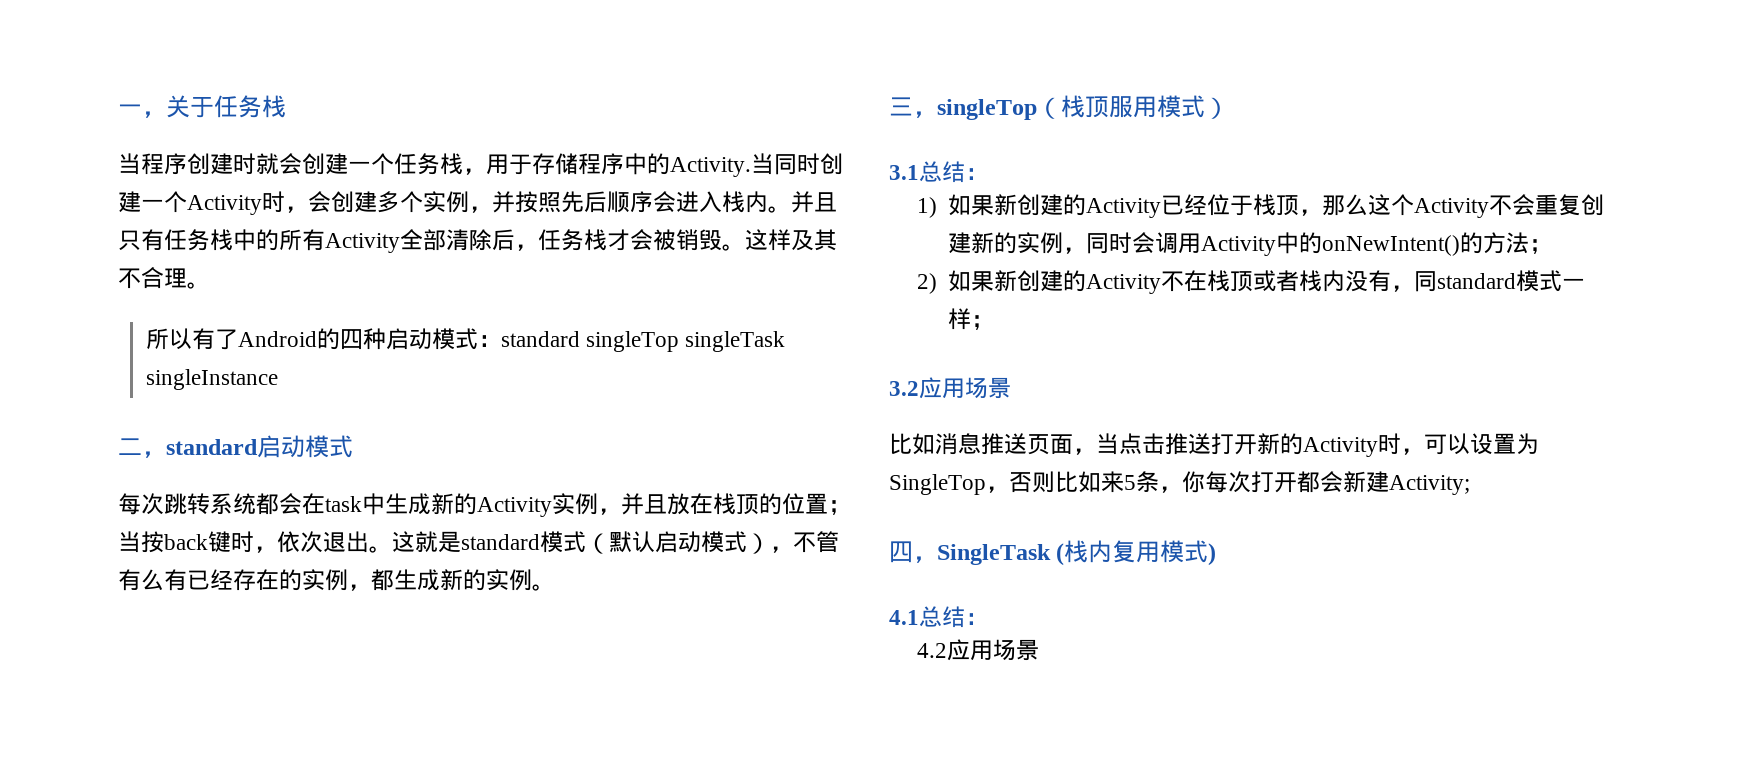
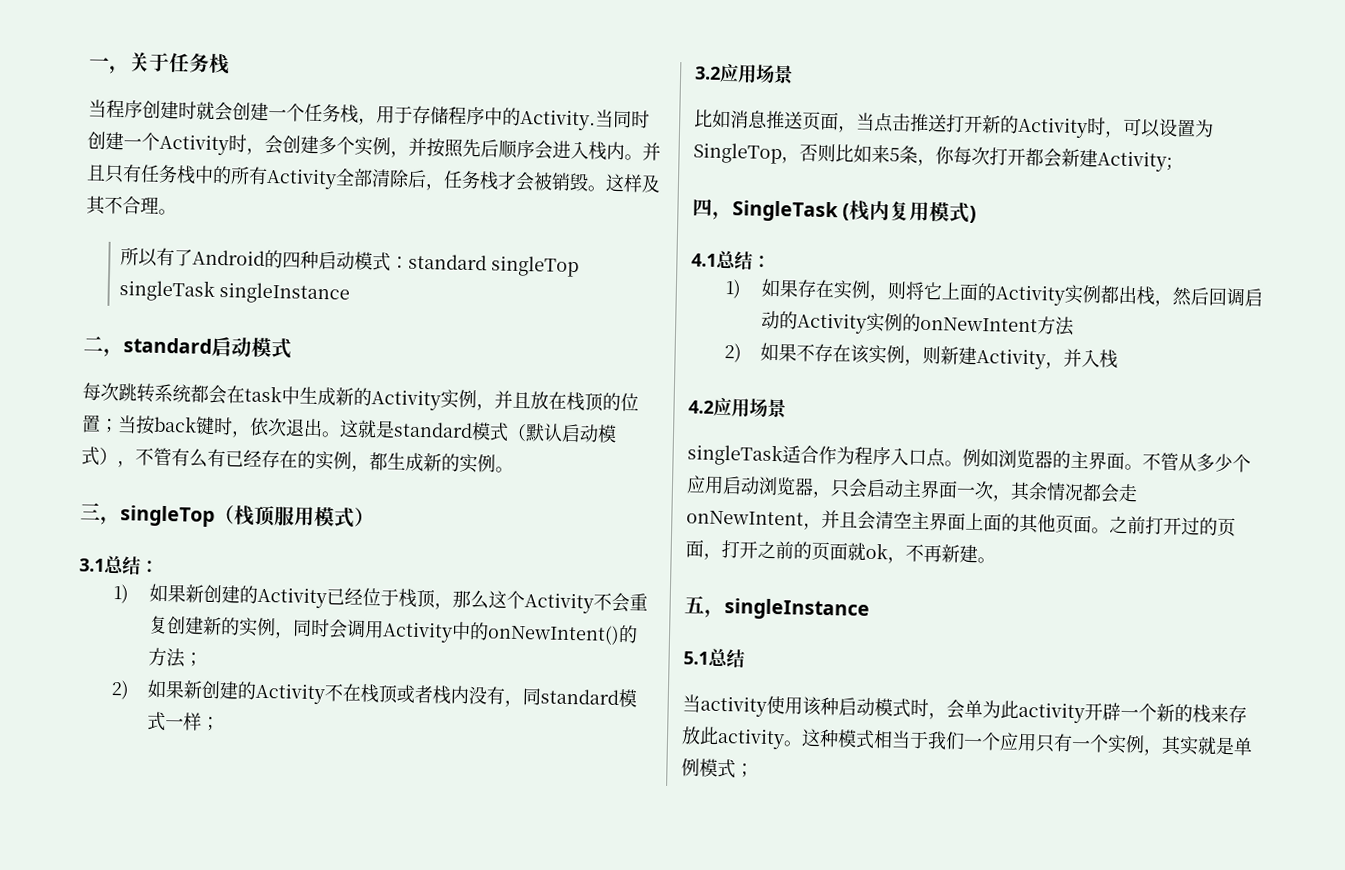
+ 1)如果存在实例，则将它上面的Activity实例都出栈，然后回调启动的Activity实例的onNewIntent方法
+ 2)如果不存在该实例，则新建Activity，并入栈
  4.2应用场景
+ singleTask适合作为程序入口点。例如浏览器的主界面。不管从多少个应用启动浏览器，只会启动主界面一次，其余情况都会走onNewIntent，并且会清空主界面上面的其他页面。之前打开过的页面，打开之前的页面就ok，不再新建。
+ 五，singleInstance
+ 5.1总结
+ 当activity使用该种启动模式时，会单为此activity开辟一个新的栈来存放此activity。这种模式相当于我们一个应用只有一个实例，其实就是单例模式；

